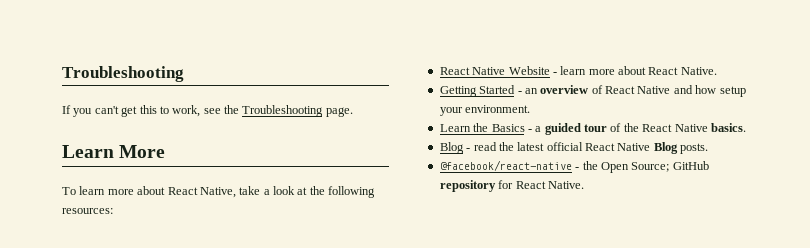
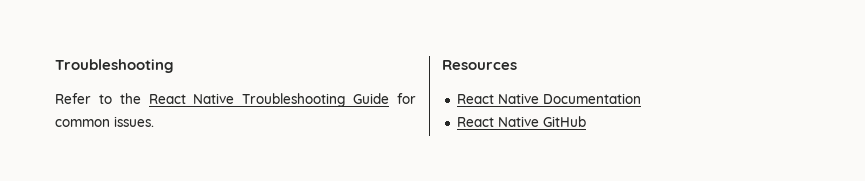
- If you can't get this to work, see the Troubleshooting page.
- Learn More
- To learn more about React Native, take a look at the following resources:
- React Native Website - learn more about React Native.
- Getting Started - an overview of React Native and how setup your environment.
- Learn the Basics - a guided tour of the React Native basics.
- Blog - read the latest official React Native Blog posts.
- @facebook/react-native - the Open Source; GitHub repository for React Native.
+ Refer to the React Native Troubleshooting Guide for common issues.
+ Resources
+ React Native Documentation
+ React Native GitHub

